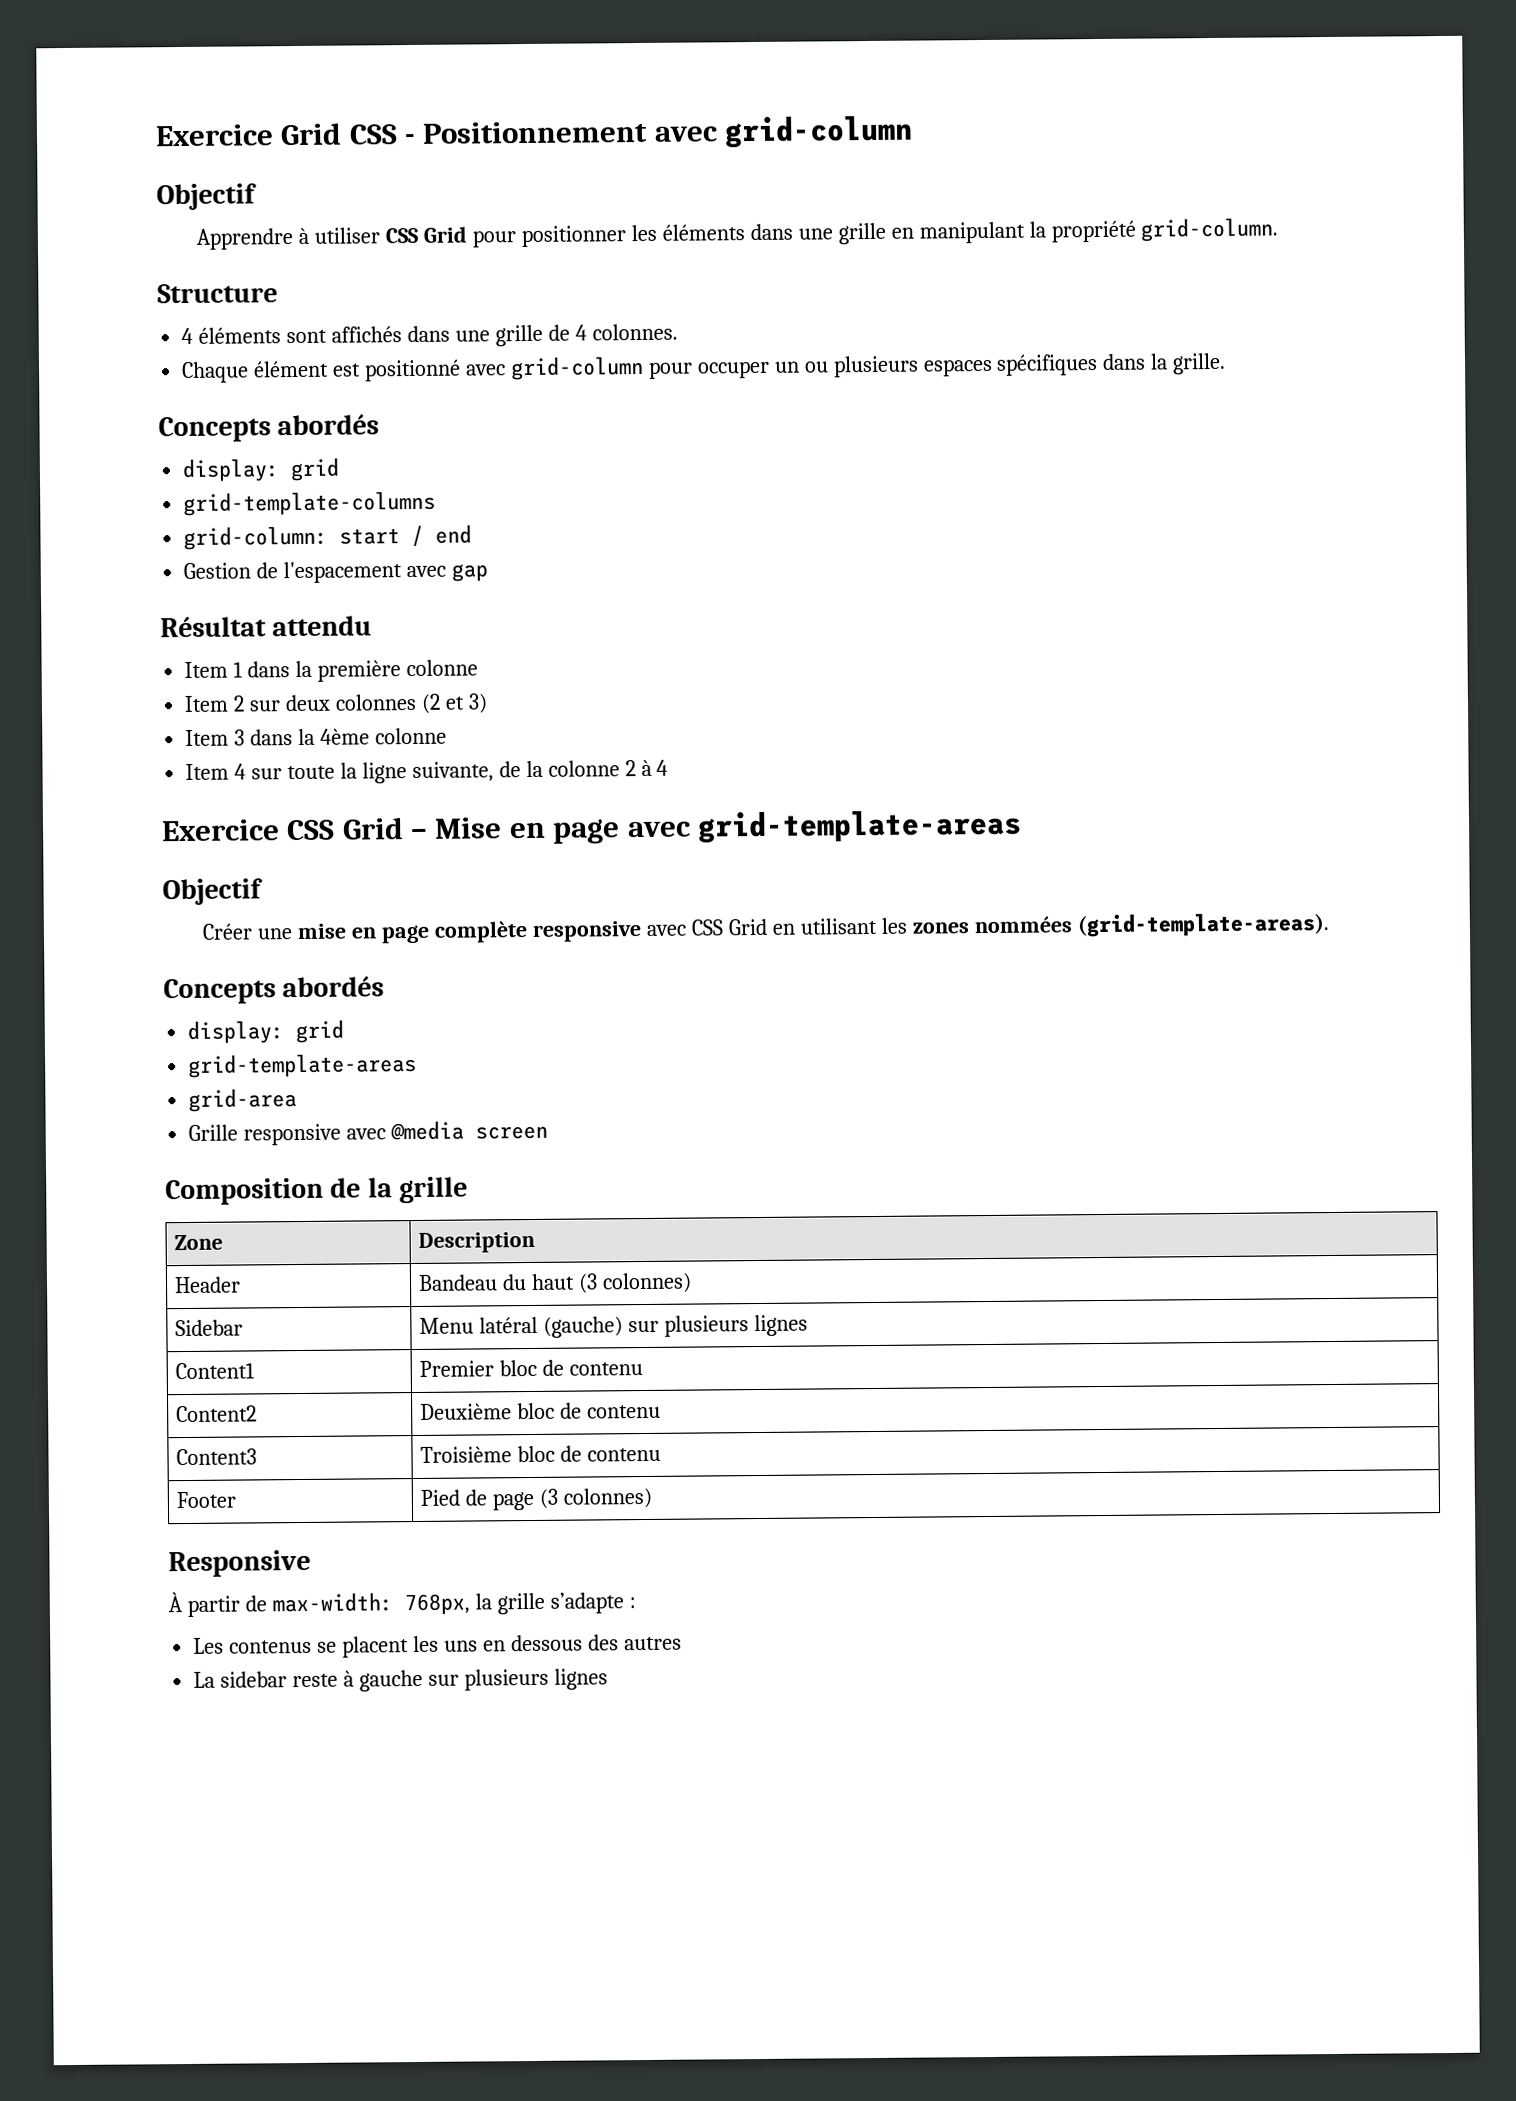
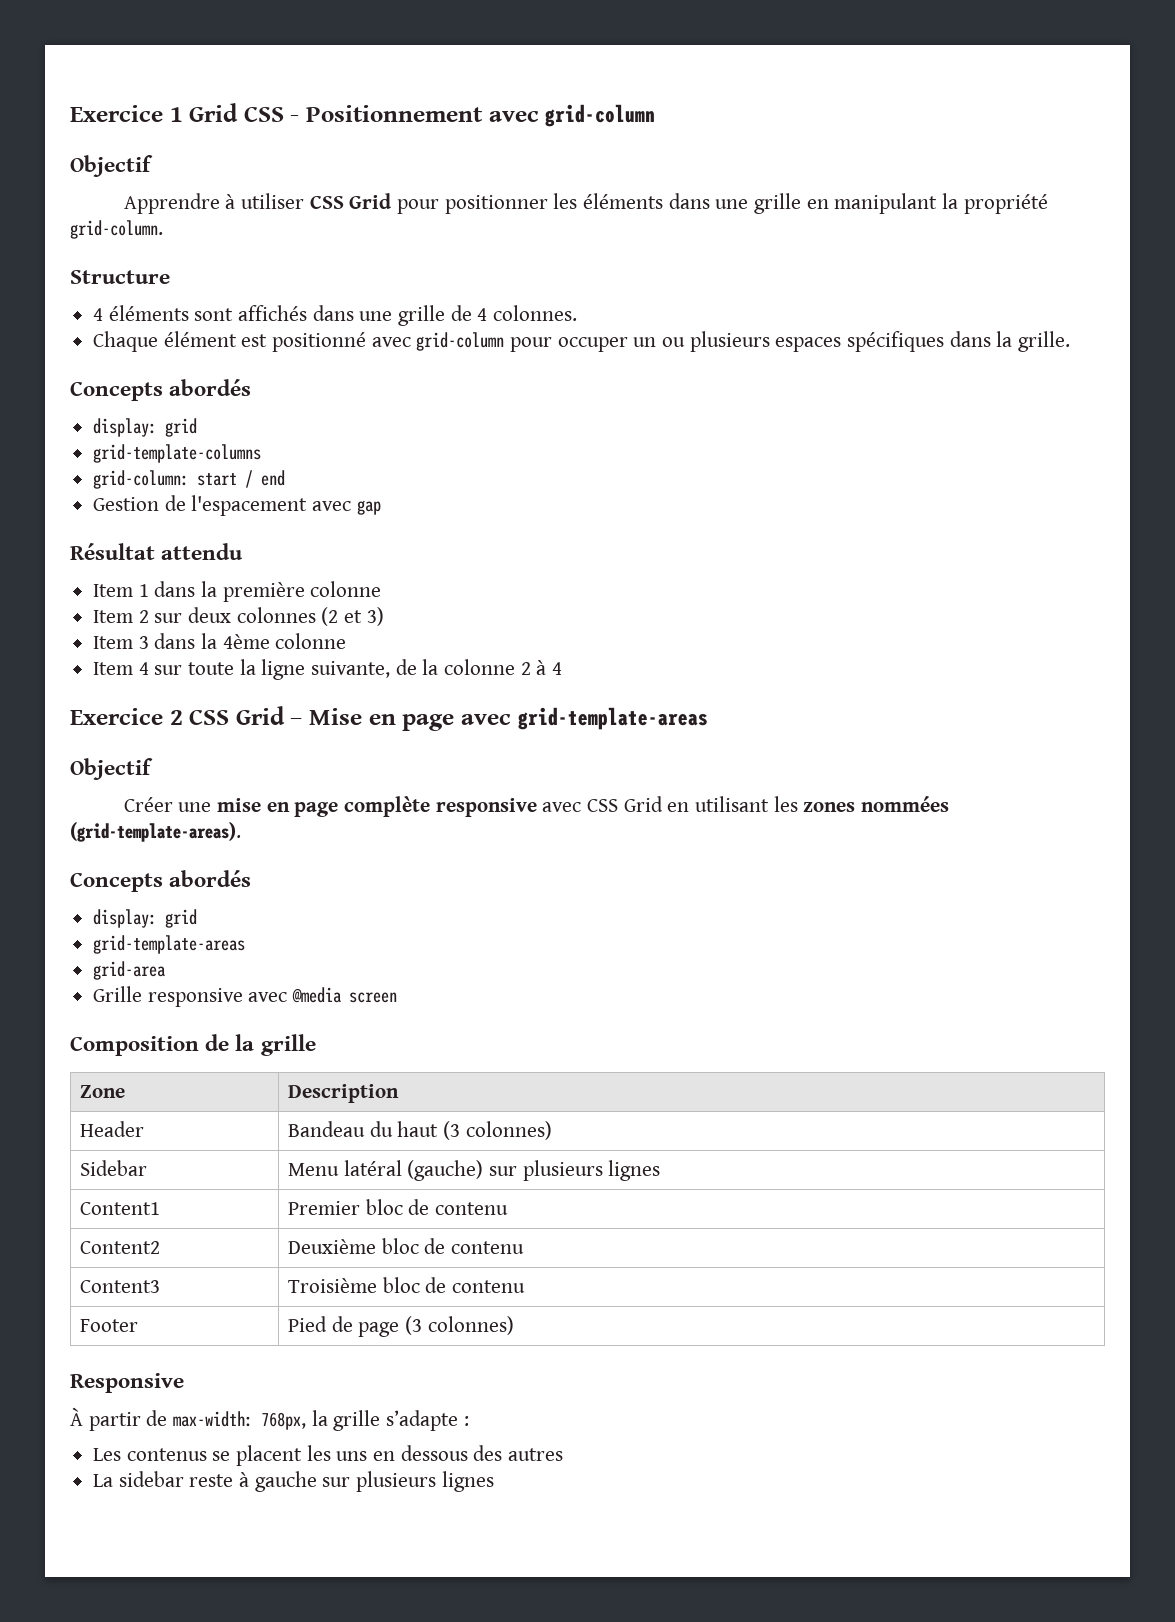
- Exercice Grid CSS - Positionnement avec grid-column
+ Exercice 1 Grid CSS - Positionnement avec grid-column
- Exercice CSS Grid – Mise en page avec grid-template-areas
+ Exercice 2 CSS Grid – Mise en page avec grid-template-areas

